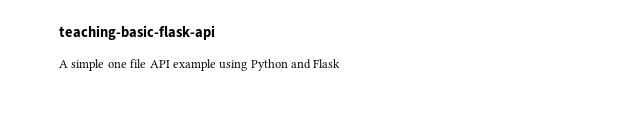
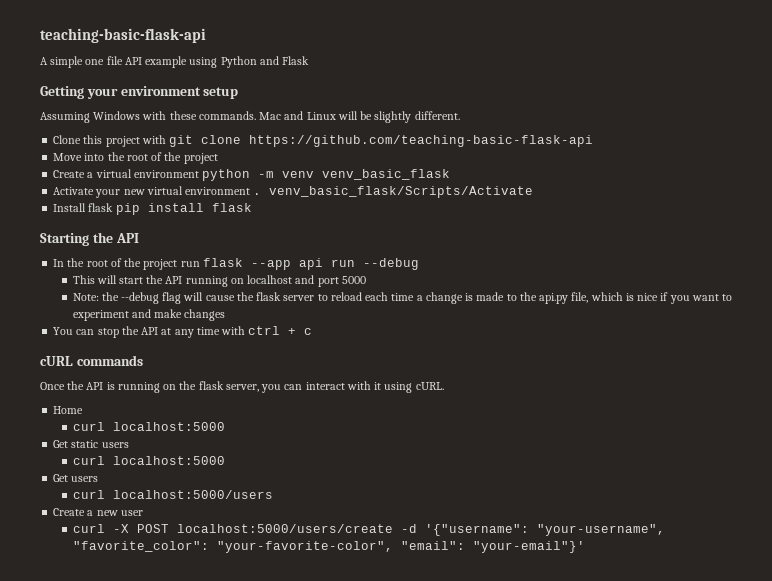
+ Getting your environment setup
+ Assuming Windows with these commands. Mac and Linux will be slightly different.
+ Clone this project with git clone https://github.com/teaching-basic-flask-api
+ Move into the root of the project
+ Create a virtual environment python -m venv venv_basic_flask
+ Activate your new virtual environment . venv_basic_flask/Scripts/Activate
+ Install flask pip install flask
+ Starting the API
+ In the root of the project run flask --app api run --debug
+ This will start the API running on localhost and port 5000
+ Note: the --debug flag will cause the flask server to reload each time a change is made to the api.py file, which is nice if you want to experiment and make changes
+ You can stop the API at any time with ctrl + c
+ cURL commands
+ Once the API is running on the flask server, you can interact with it using cURL.
+ Home
+ curl localhost:5000
+ Get static users
+ curl localhost:5000
+ Get users
+ curl localhost:5000/users
+ Create a new user
+ curl -X POST localhost:5000/users/create -d '{"username": "your-username", "favorite_color": "your-favorite-color", "email": "your-email"}'

